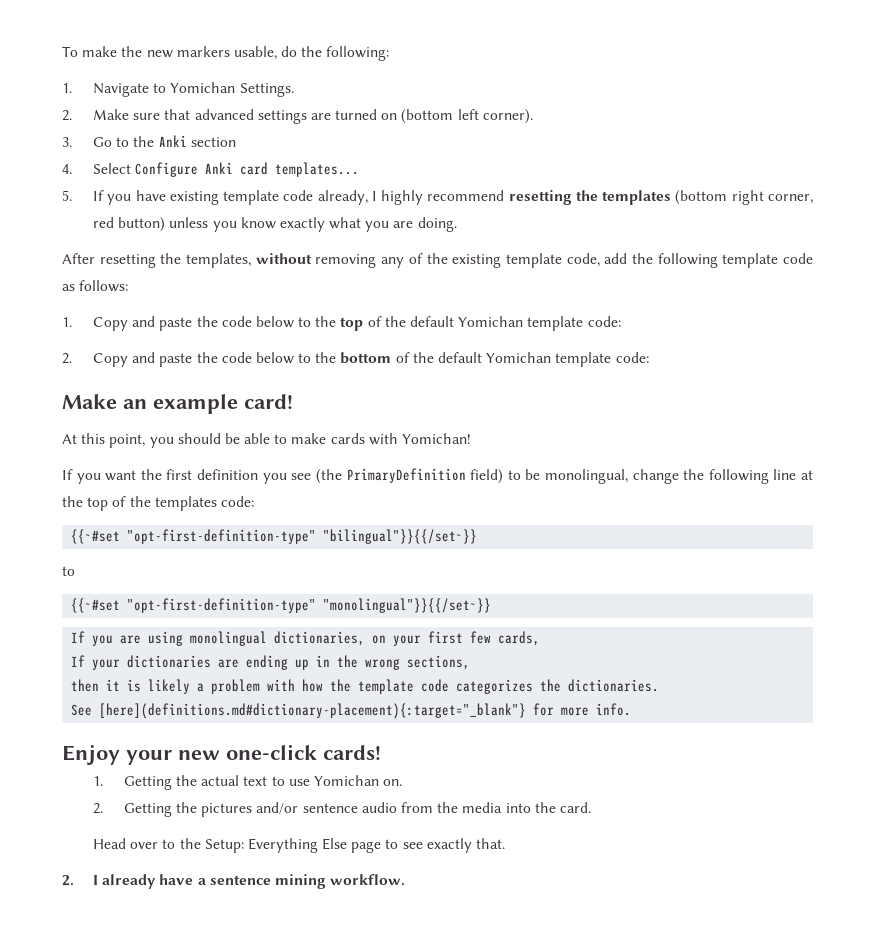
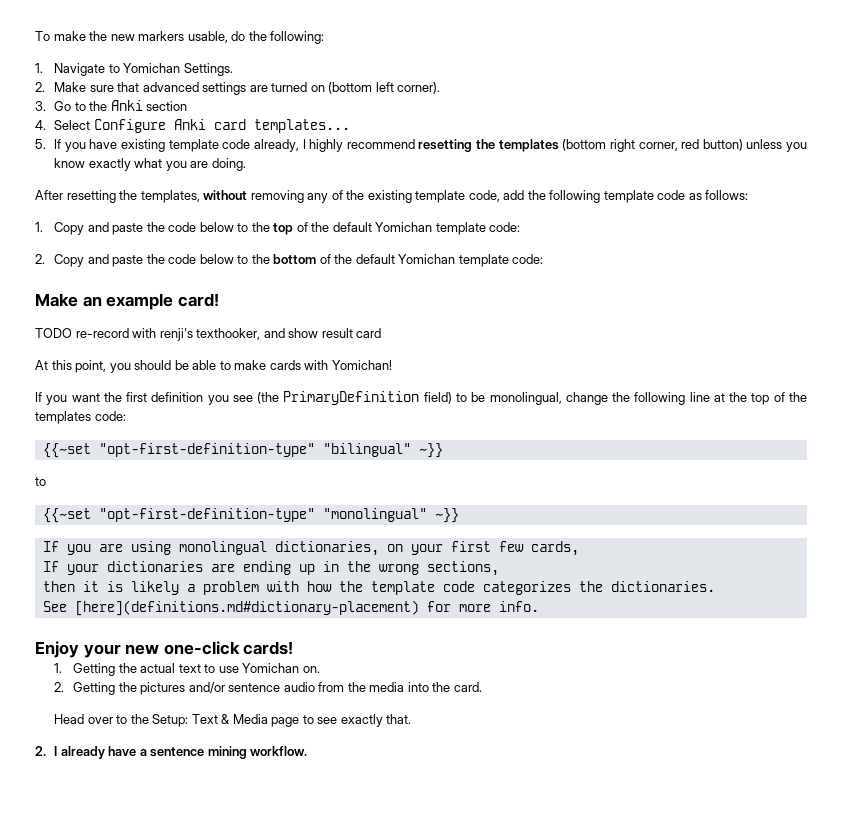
+ TODO re-record with renji's texthooker, and show result card
- {{~#set "opt-first-definition-type" "bilingual"}}{{/set~}}
+ {{~set "opt-first-definition-type" "bilingual" ~}}
  to
- {{~#set "opt-first-definition-type" "monolingual"}}{{/set~}}
+ {{~set "opt-first-definition-type" "monolingual" ~}}
- See [here](definitions.md#dictionary-placement){:target="_blank"} for more info.
+ See [here](definitions.md#dictionary-placement) for more info.
- Head over to the Setup: Everything Else page to see exactly that.
+ Head over to the Setup: Text & Media page to see exactly that.

